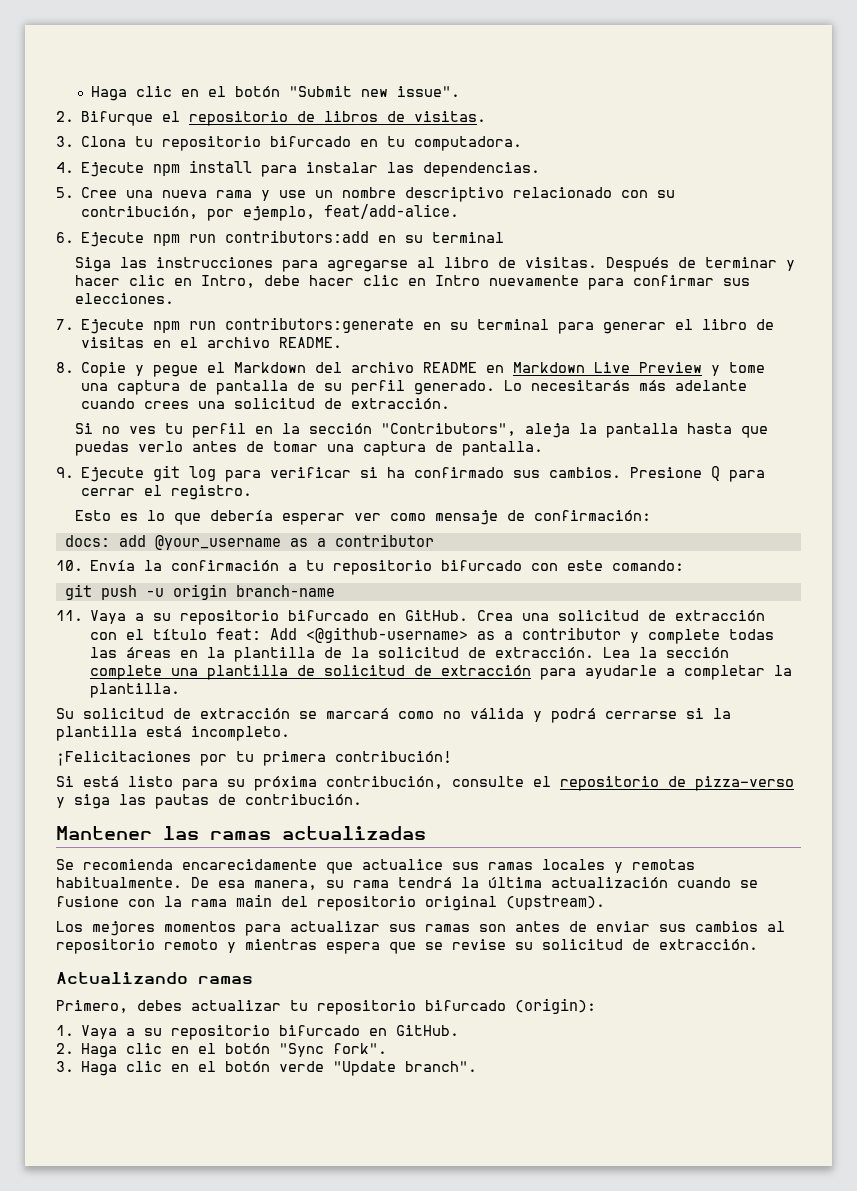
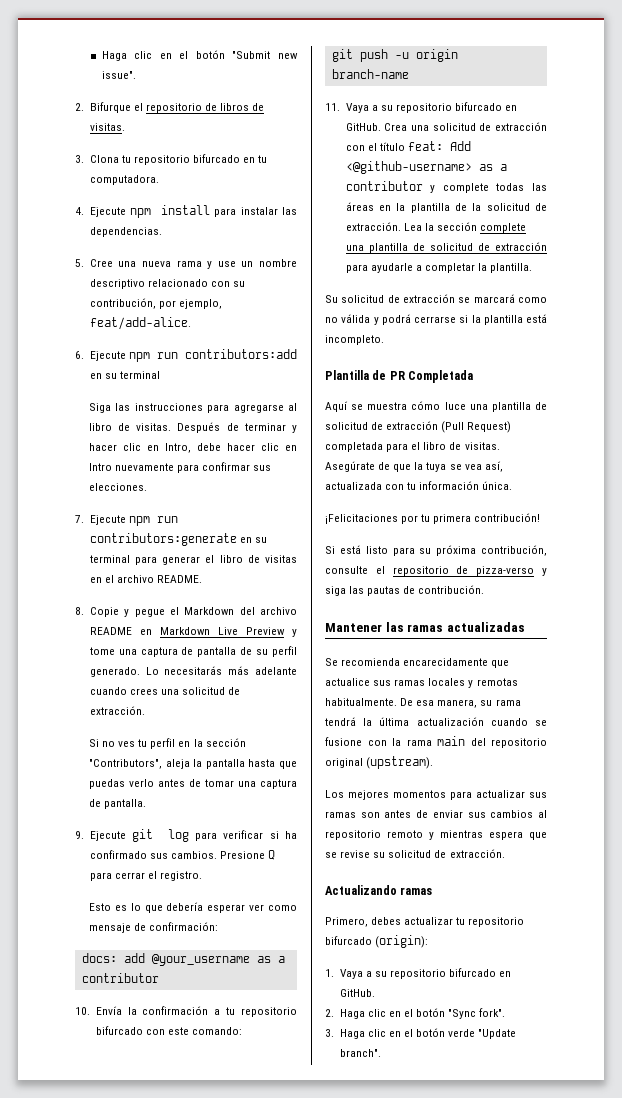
+ Plantilla de PR Completada
+ Aquí se muestra cómo luce una plantilla de solicitud de extracción (Pull Request) completada para el libro de visitas. Asegúrate de que la tuya se vea así, actualizada con tu información única.

